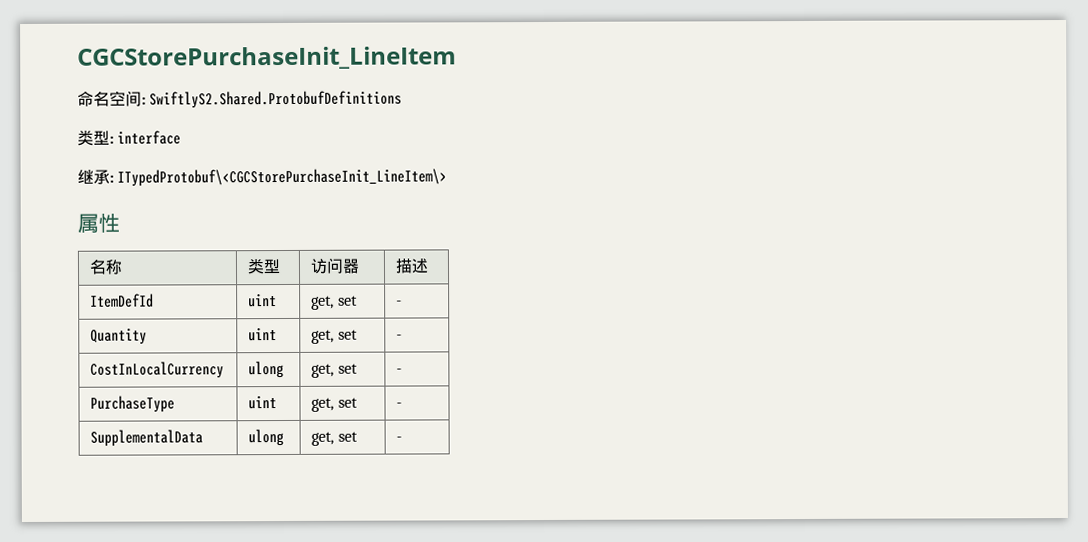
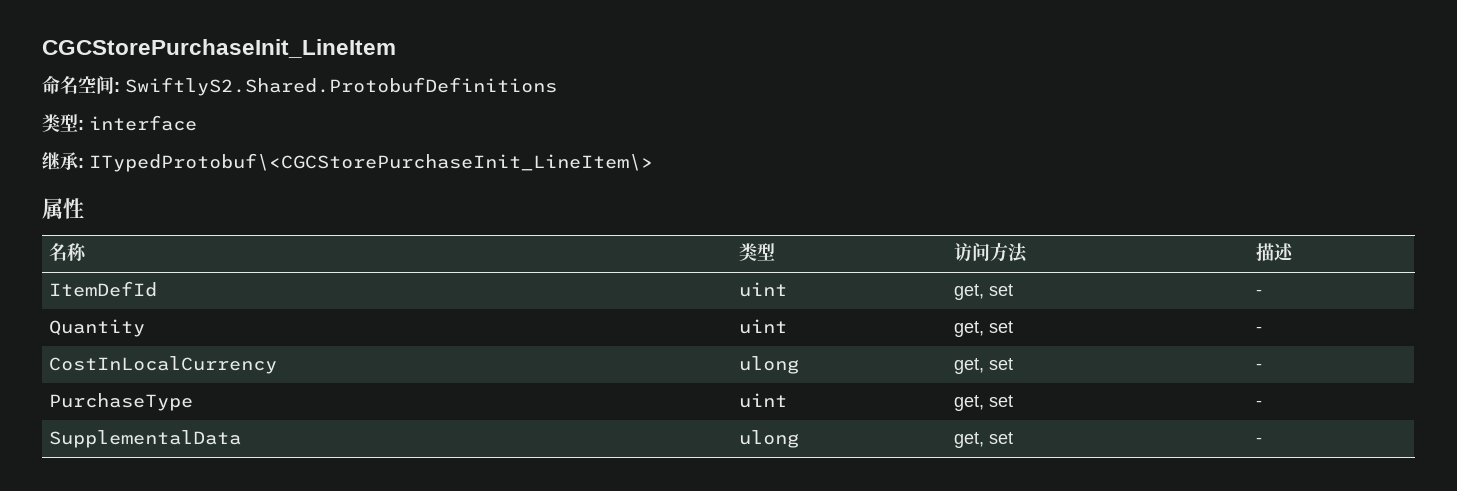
- 名称 | 类型 | 访问器 | 描述
+ 名称 | 类型 | 访问方法 | 描述

